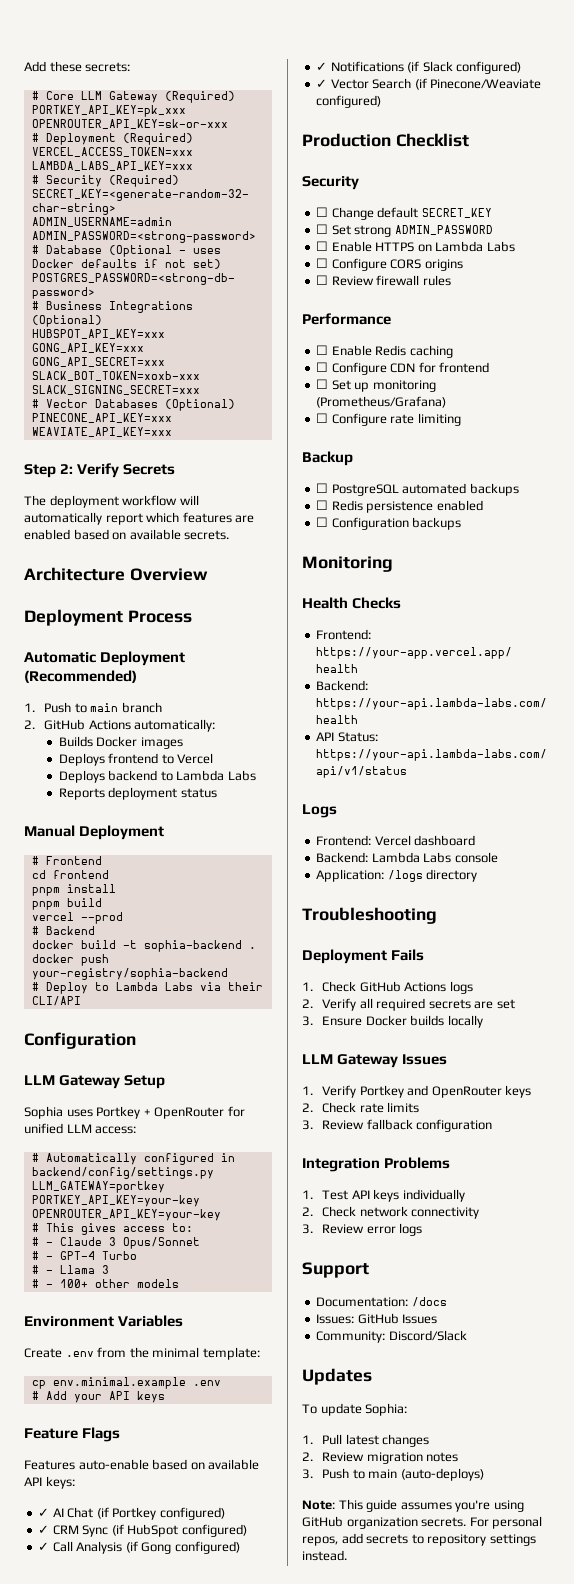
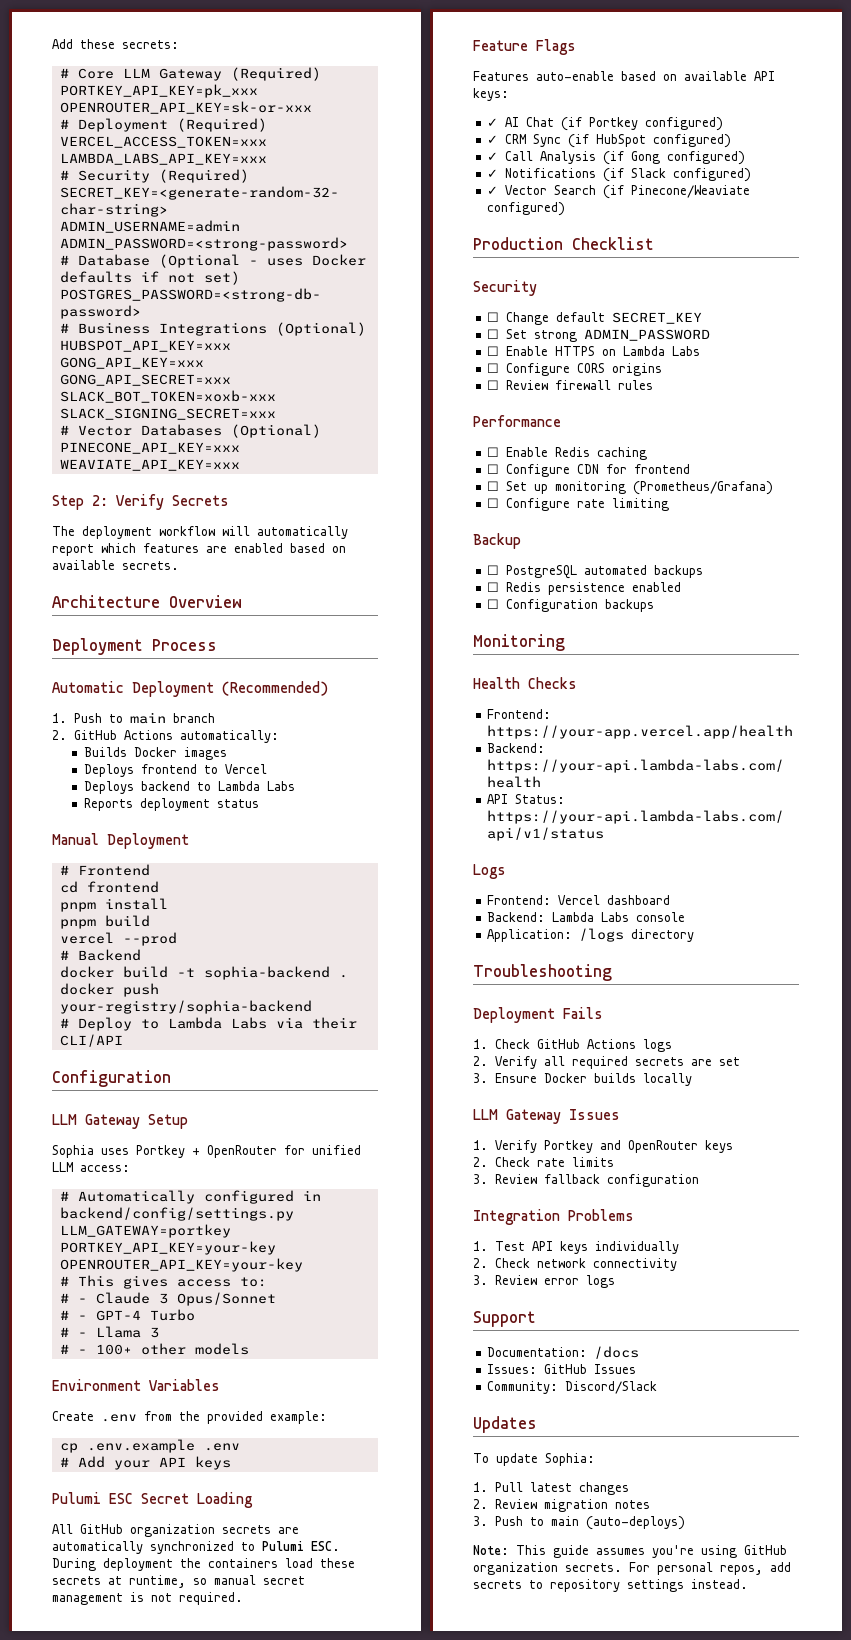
- Create .env from the minimal template:
+ Create .env from the provided example:
- cp env.minimal.example .env
+ cp .env.example .env
+ Pulumi ESC Secret Loading
+ All GitHub organization secrets are automatically synchronized to Pulumi ESC. During deployment the containers load these secrets at runtime, so manual secret management is not required.

